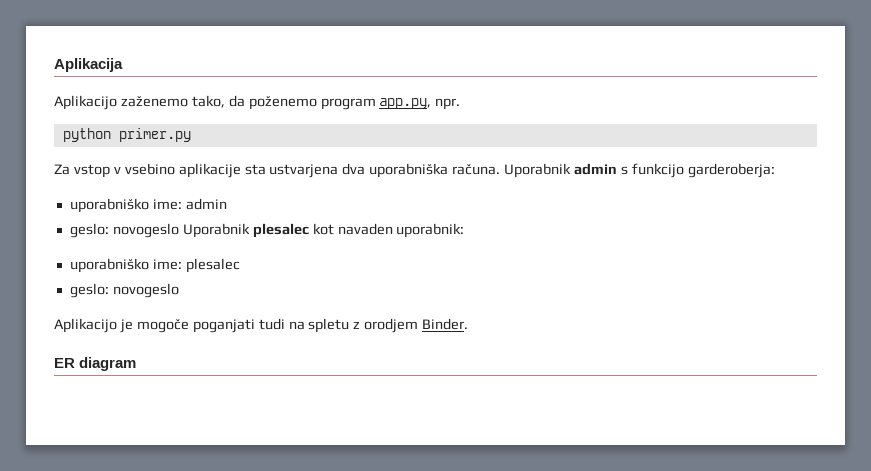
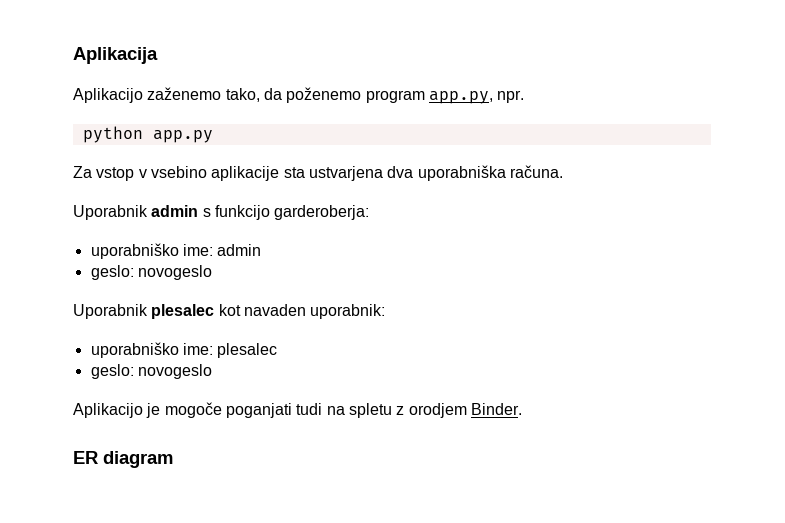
- python primer.py
+ python app.py
- Za vstop v vsebino aplikacije sta ustvarjena dva uporabniška računa. Uporabnik admin s funkcijo garderoberja:
+ Za vstop v vsebino aplikacije sta ustvarjena dva uporabniška računa.
+ Uporabnik admin s funkcijo garderoberja:
  uporabniško ime: admin
- geslo: novogeslo Uporabnik plesalec kot navaden uporabnik:
+ geslo: novogeslo
+ Uporabnik plesalec kot navaden uporabnik:

